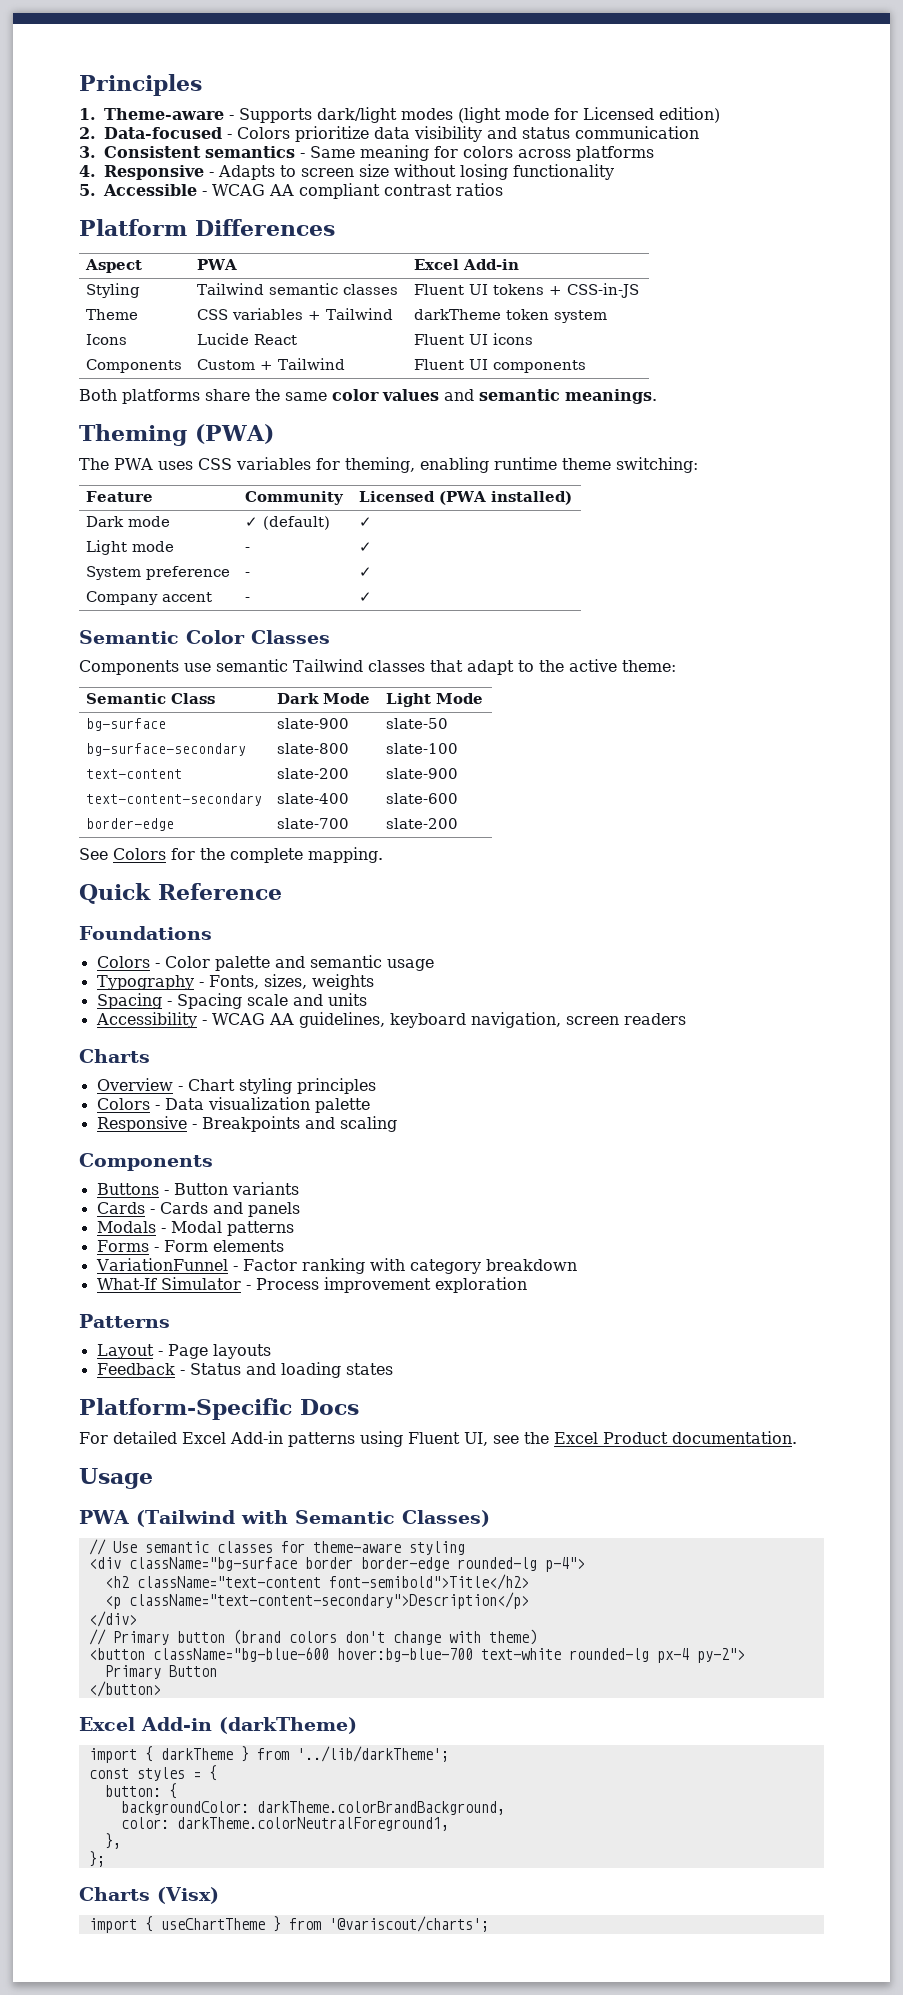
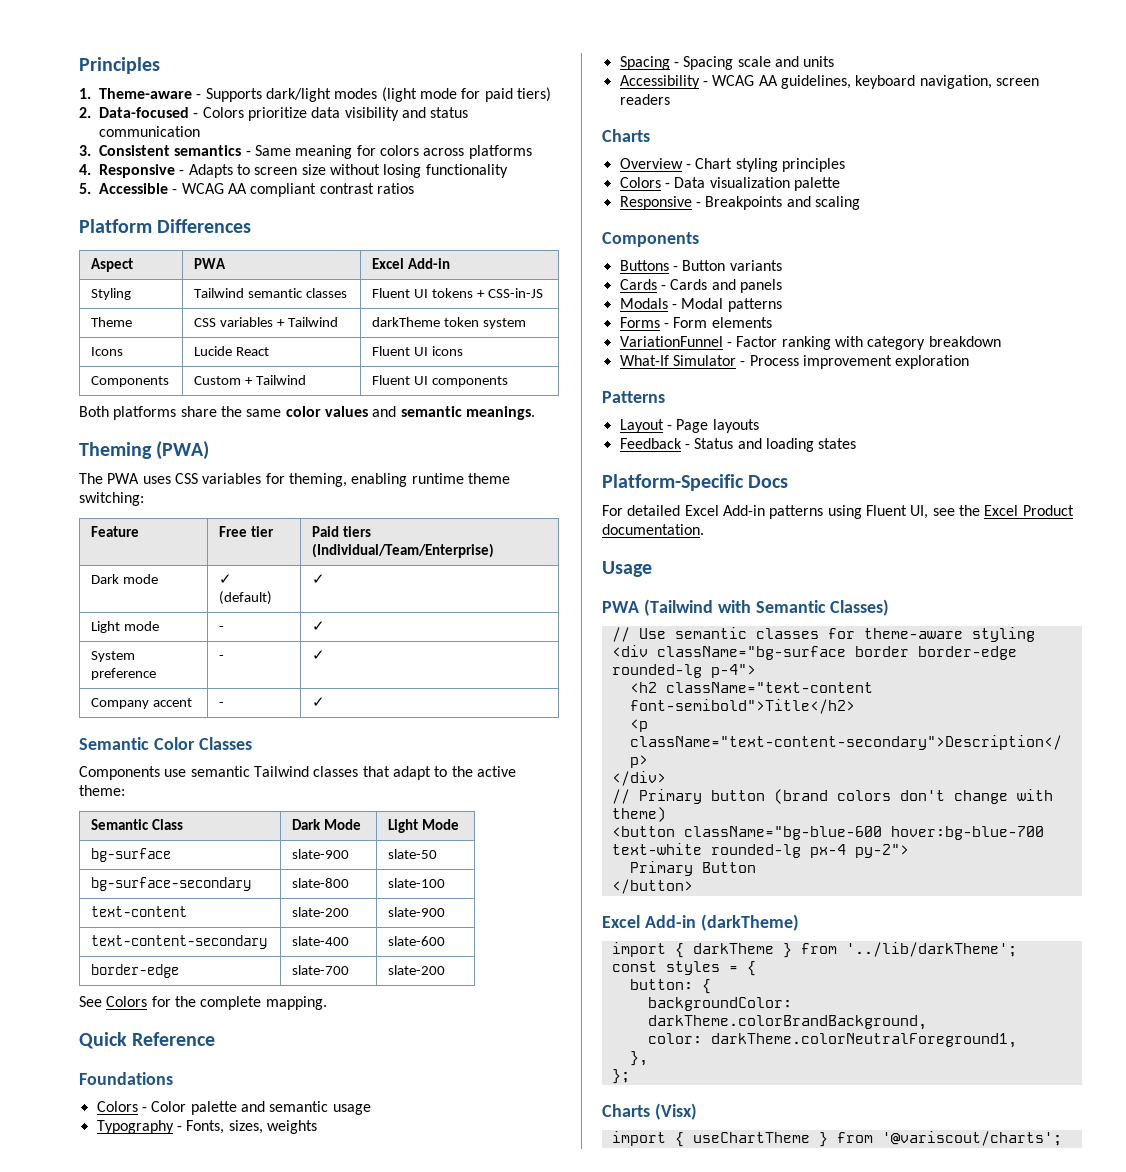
- 1. Theme-aware - Supports dark/light modes (light mode for Licensed edition)
+ 1. Theme-aware - Supports dark/light modes (light mode for paid tiers)
- Feature | Community | Licensed (PWA installed)
+ Feature | Free tier | Paid tiers (Individual/Team/Enterprise)

